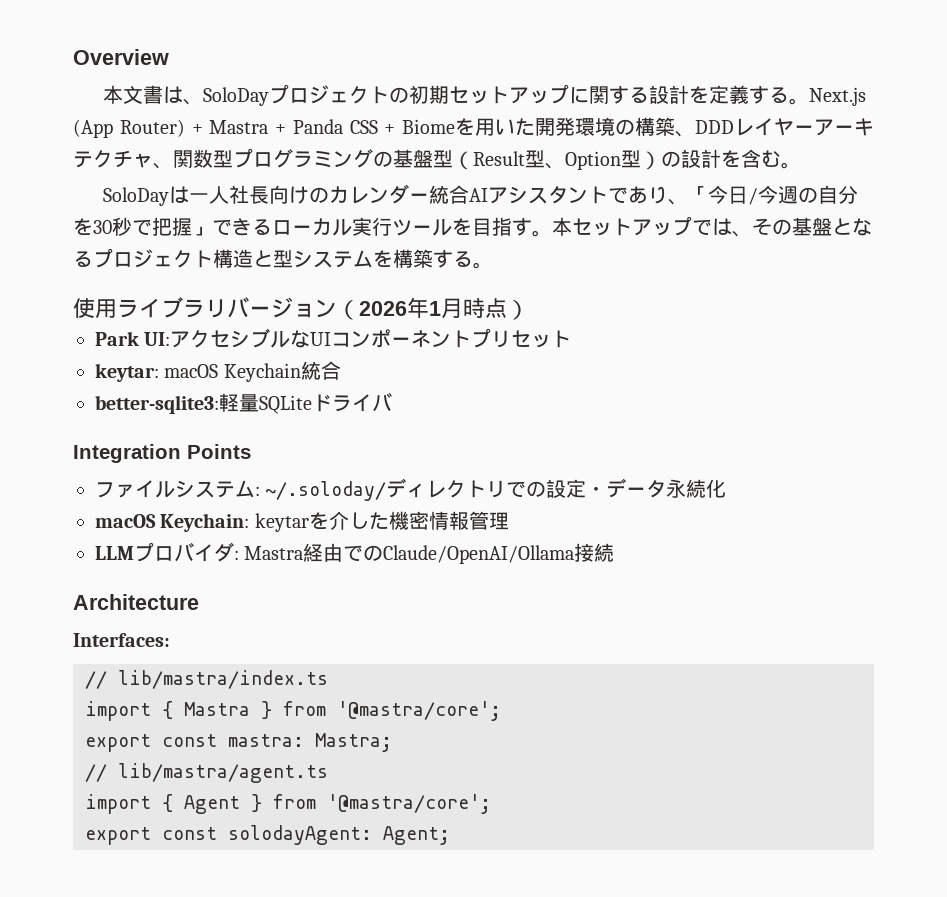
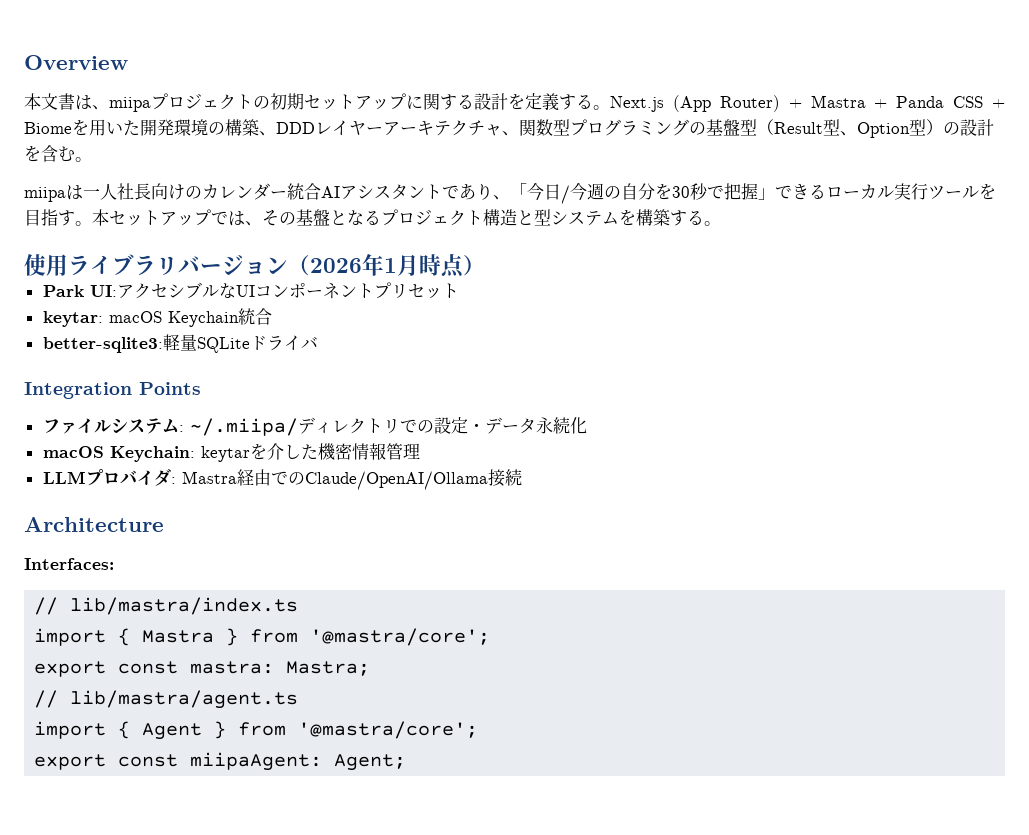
- 本文書は、SoloDayプロジェクトの初期セットアップに関する設計を定義する。
+ 本文書は、miipaプロジェクトの初期セットアップに関する設計を定義する。
- SoloDayは一人社長向けのカレンダー統合AIアシスタントであり、「今日/今週の自分を30秒で把握」できるローカル実行ツールを目指す。
+ miipaは一人社長向けのカレンダー統合AIアシスタントであり、「今日/今週の自分を30秒で把握」できるローカル実行ツールを目指す。
- ファイルシステム: ~/.soloday/ディレクトリでの設定・データ永続化
+ ファイルシステム: ~/.miipa/ディレクトリでの設定・データ永続化
- export const solodayAgent: Agent;
+ export const miipaAgent: Agent;

